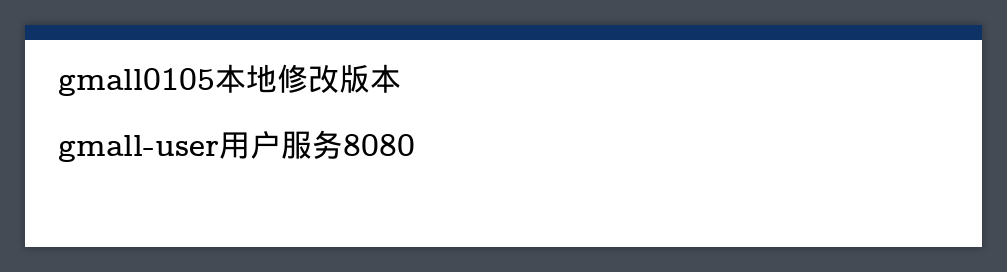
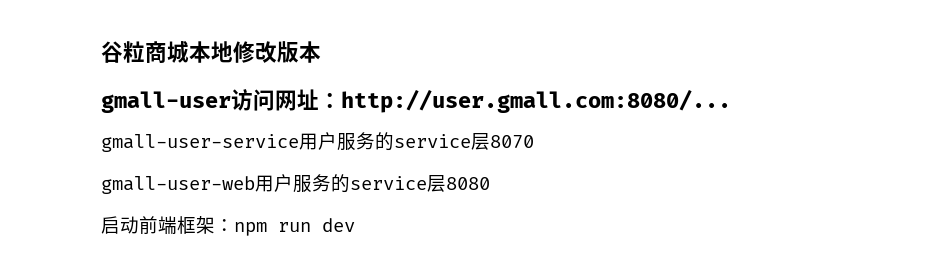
- gmall0105本地修改版本
+ 谷粒商城本地修改版本
- gmall-user用户服务8080
+ gmall-user访问网址：http://user.gmall.com:8080/...
+ gmall-user-service用户服务的service层8070
+ gmall-user-web用户服务的service层8080
+ 启动前端框架：npm run dev

